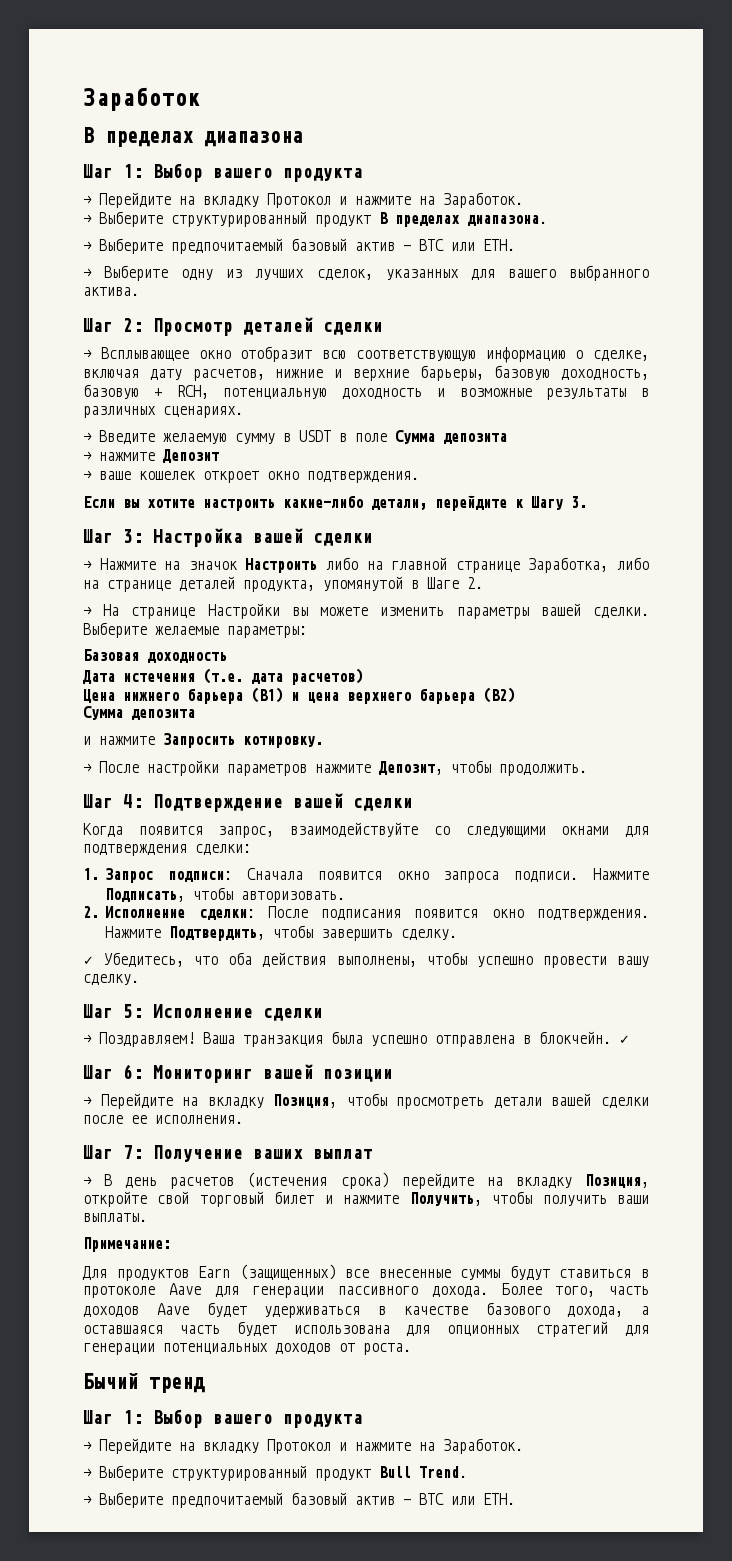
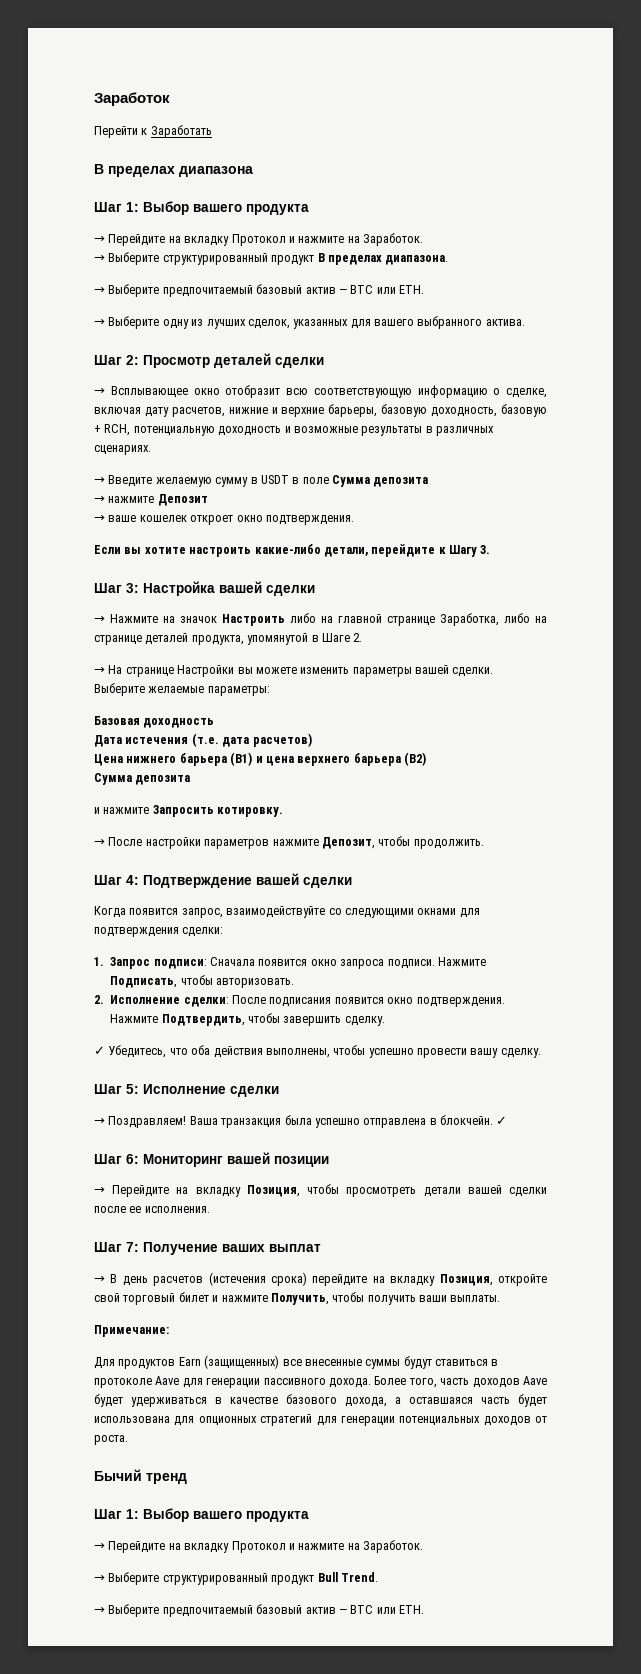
+ Перейти к Заработать

